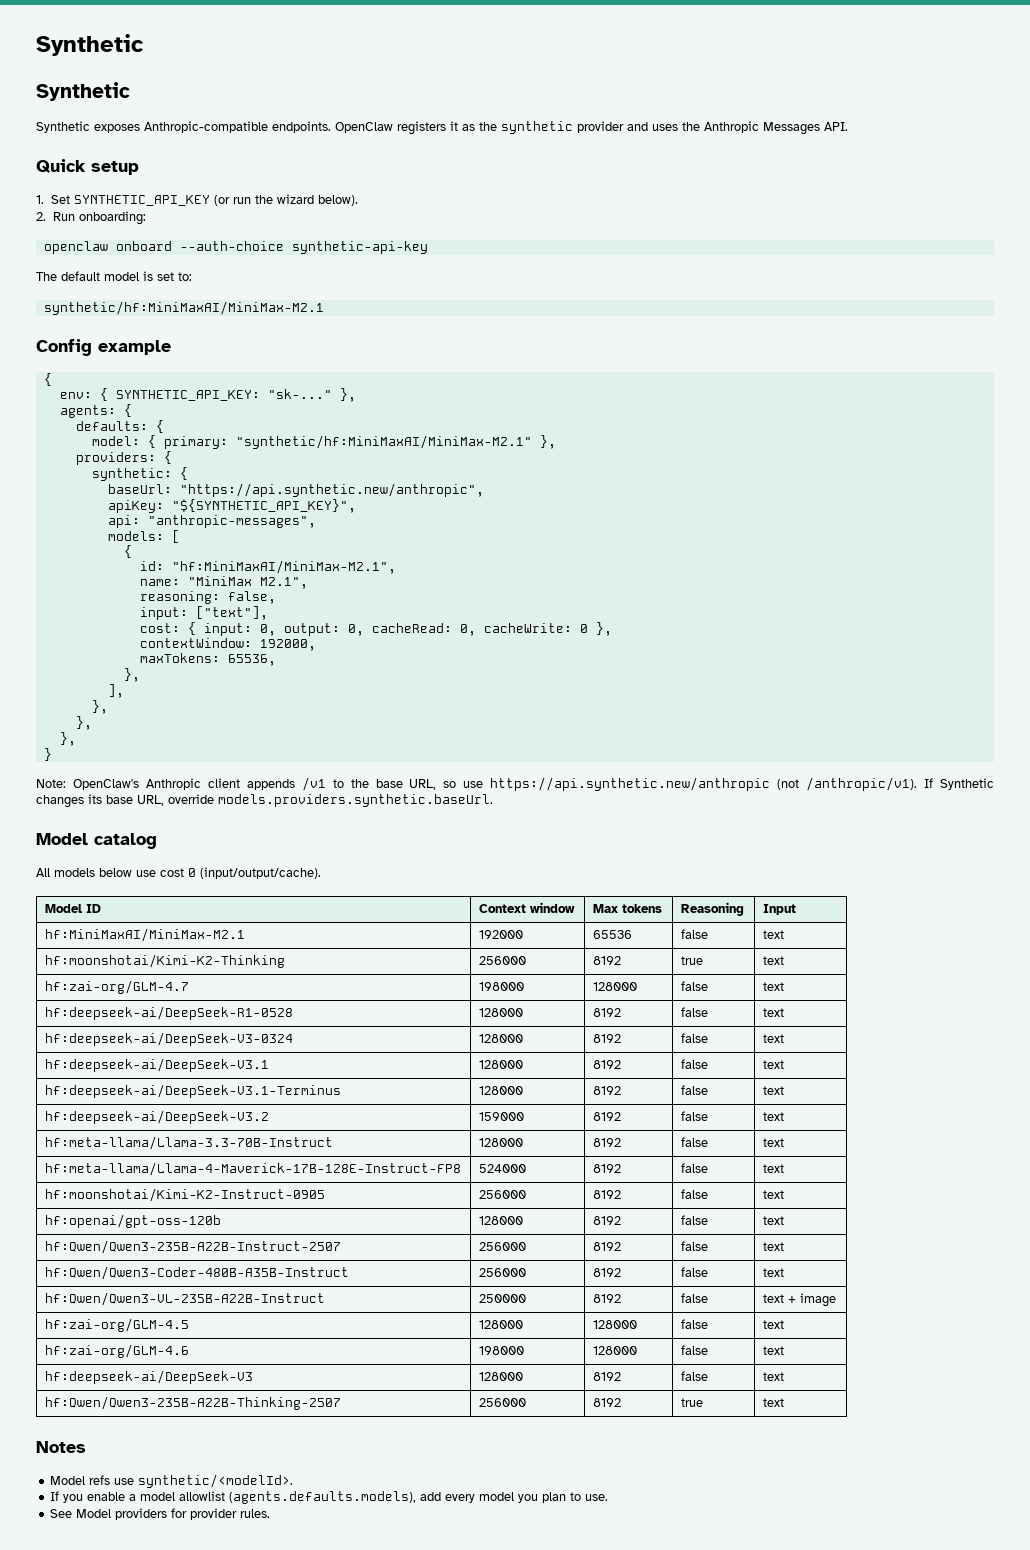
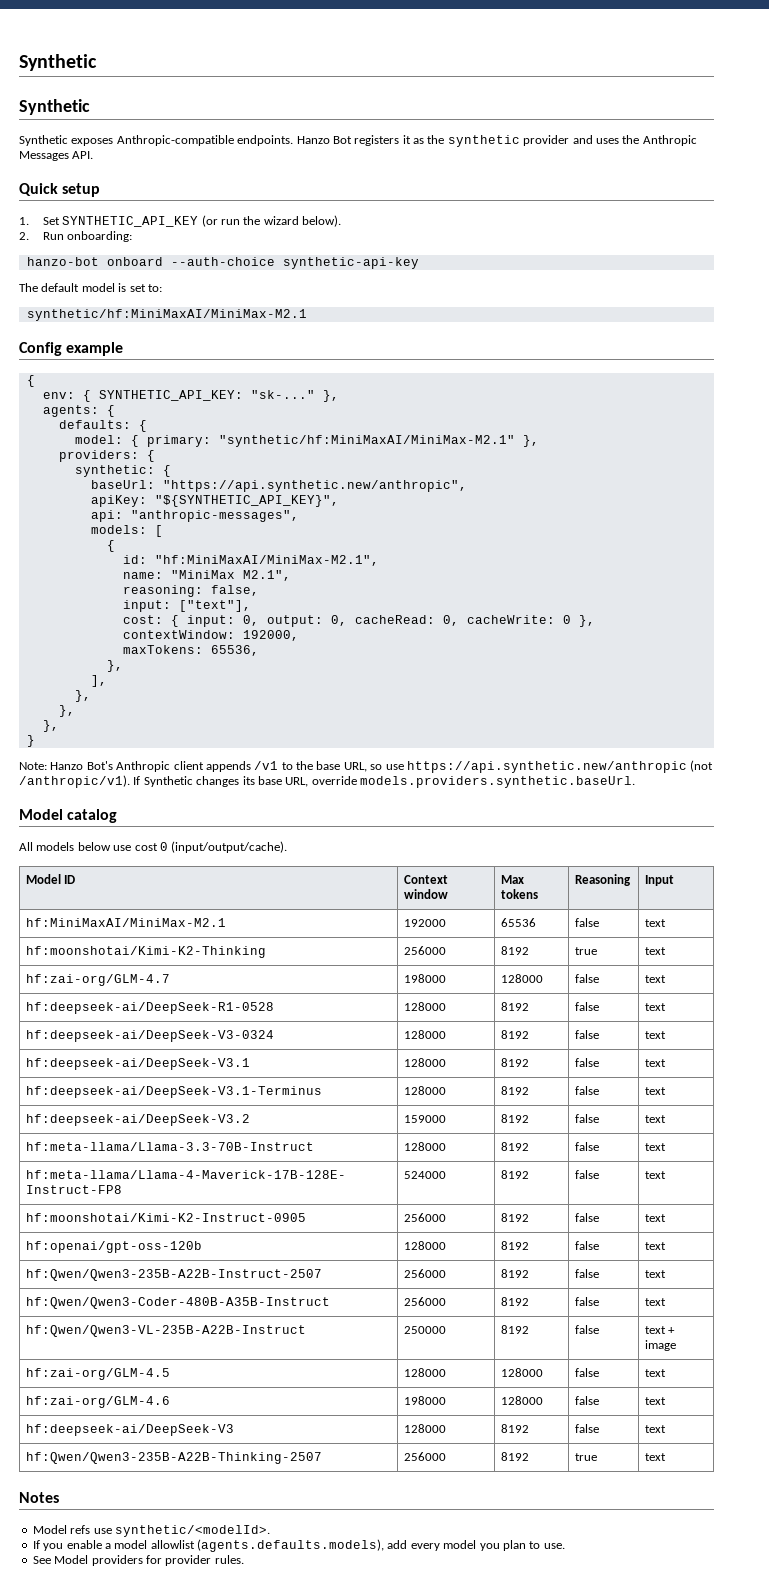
- OpenClaw registers it as the synthetic provider and uses the Anthropic Messages API.
+ Hanzo Bot registers it as the synthetic provider and uses the Anthropic Messages API.
- openclaw onboard --auth-choice synthetic-api-key
+ hanzo-bot onboard --auth-choice synthetic-api-key
- Note: OpenClaw's Anthropic client appends /v1 to the base URL, so use https://api.synthetic.new/anthropic (not /anthropic/v1).
+ Note: Hanzo Bot's Anthropic client appends /v1 to the base URL, so use https://api.synthetic.new/anthropic (not /anthropic/v1).

